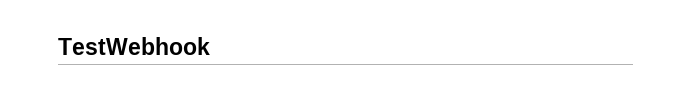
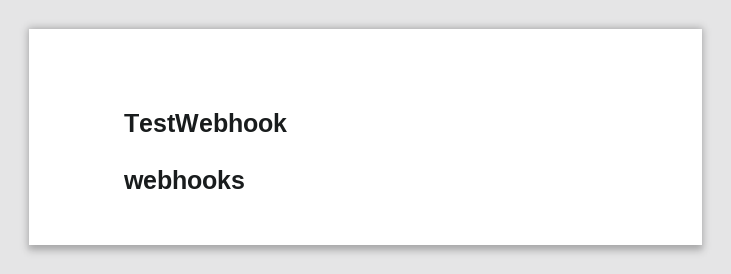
+ webhooks

